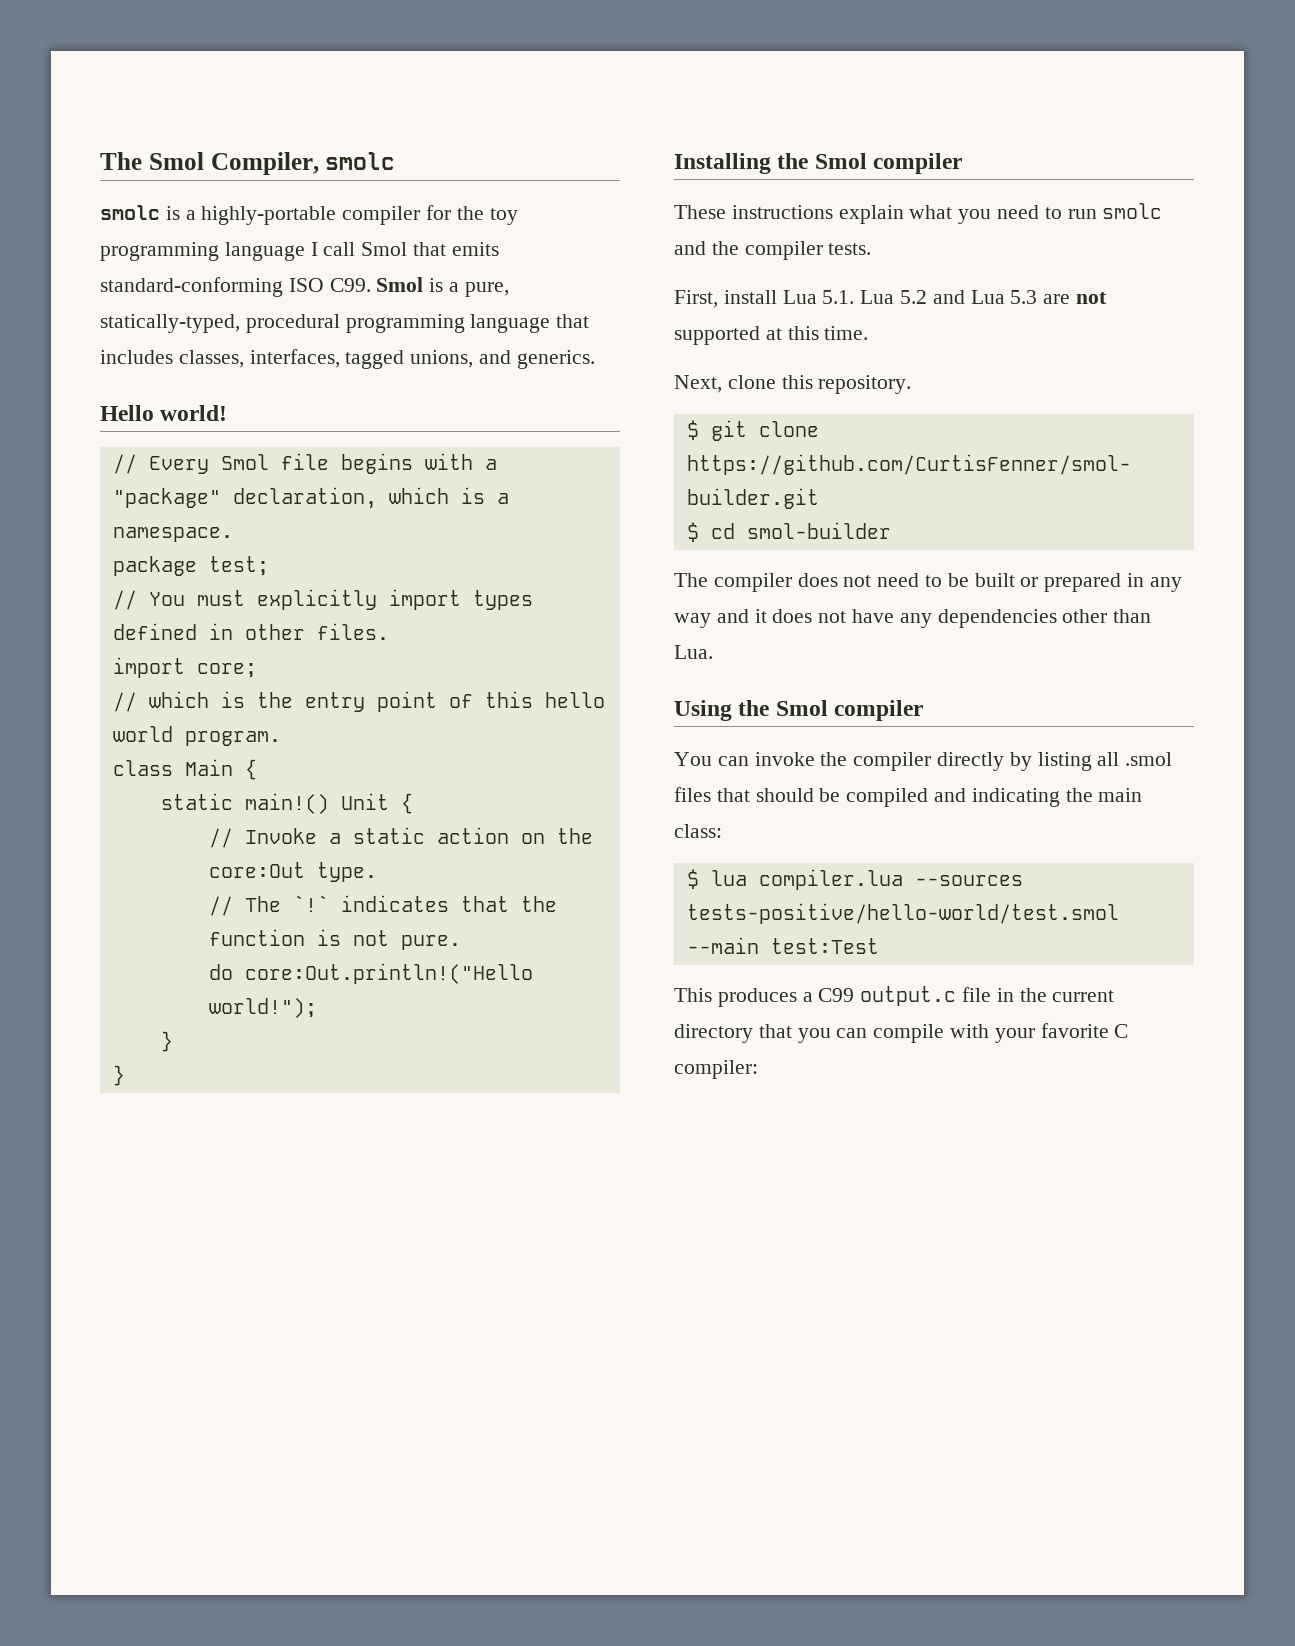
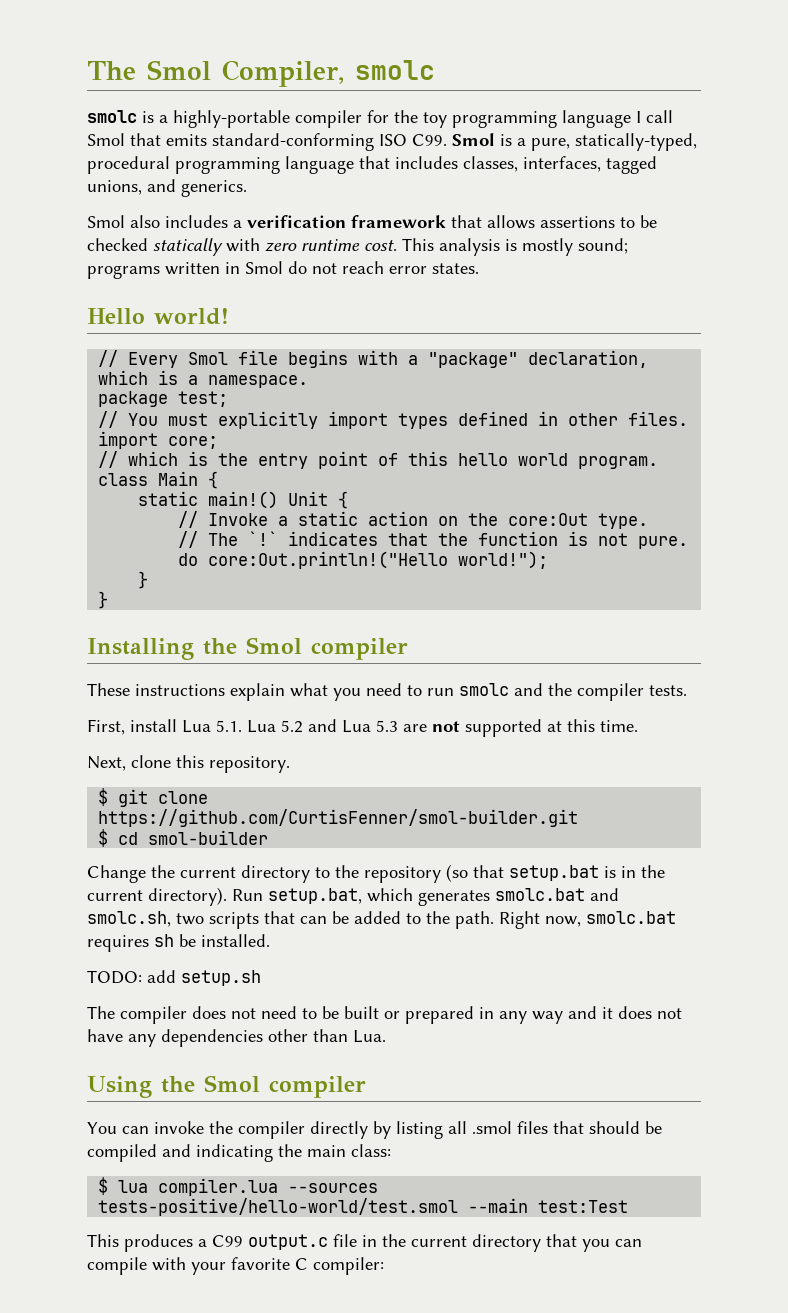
+ Smol also includes a verification framework that allows assertions to be checked statically with zero runtime cost. This analysis is mostly sound; programs written in Smol do not reach error states.
+ Change the current directory to the repository (so that setup.bat is in the current directory). Run setup.bat, which generates smolc.bat and smolc.sh, two scripts that can be added to the path. Right now, smolc.bat requires sh be installed.
+ TODO: add setup.sh

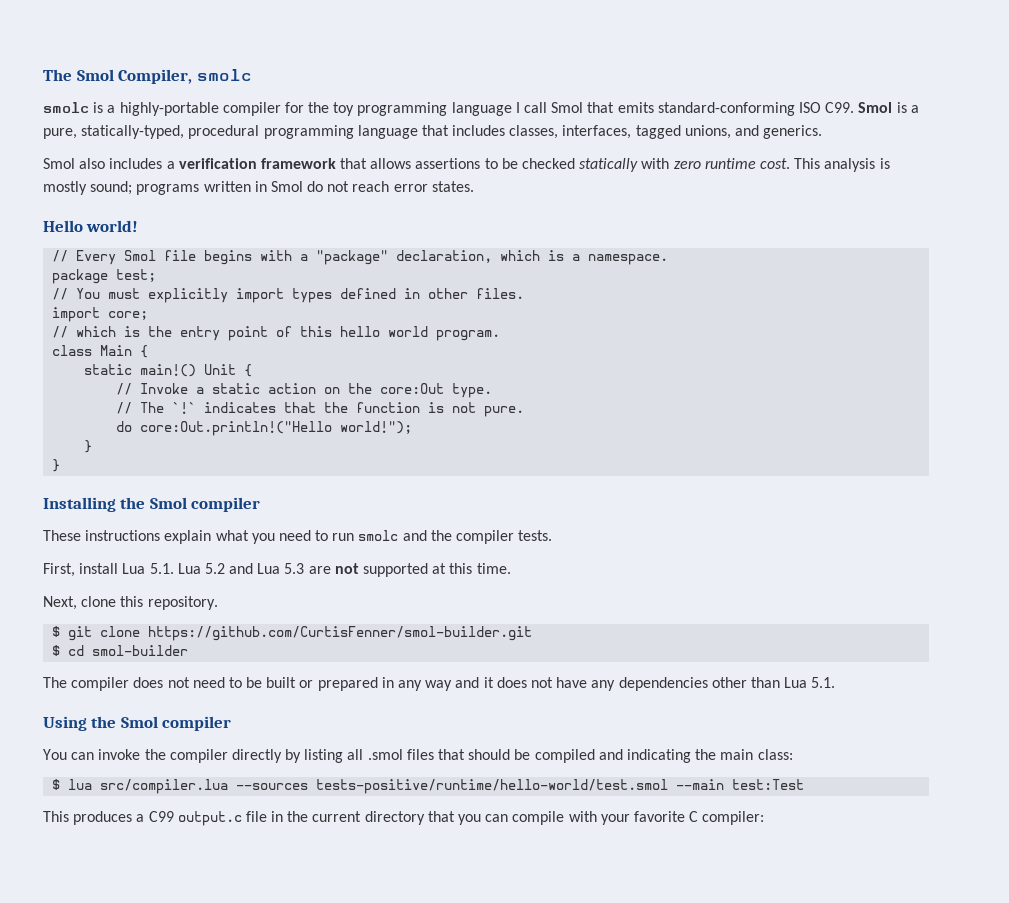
- Change the current directory to the repository (so that setup.bat is in the current directory). Run setup.bat, which generates smolc.bat and smolc.sh, two scripts that can be added to the path. Right now, smolc.bat requires sh be installed.
- TODO: add setup.sh
- The compiler does not need to be built or prepared in any way and it does not have any dependencies other than Lua.
+ The compiler does not need to be built or prepared in any way and it does not have any dependencies other than Lua 5.1.
- $ lua compiler.lua --sources tests-positive/hello-world/test.smol --main test:Test
+ $ lua src/compiler.lua --sources tests-positive/runtime/hello-world/test.smol --main test:Test

